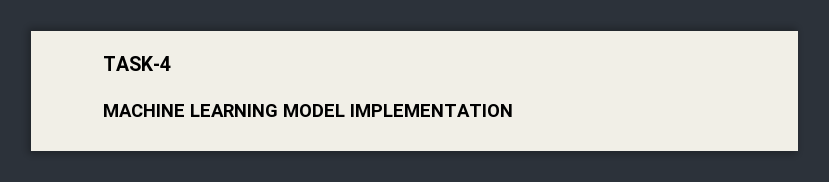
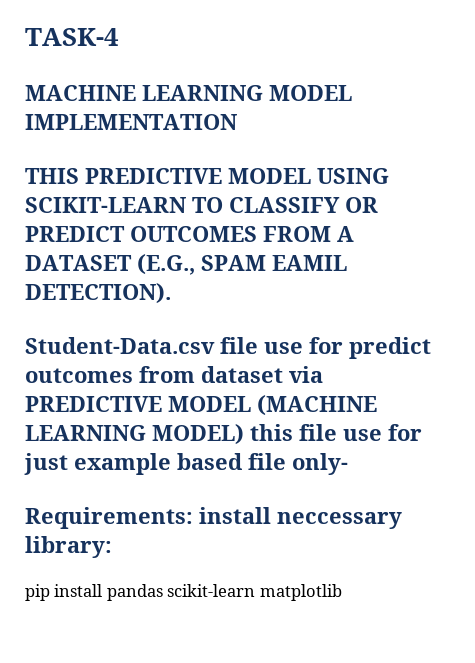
+ THIS PREDICTIVE MODEL USING SCIKIT-LEARN TO CLASSIFY OR PREDICT OUTCOMES FROM A DATASET (E.G., SPAM EAMIL DETECTION).
+ Student-Data.csv file use for predict outcomes from dataset via PREDICTIVE MODEL (MACHINE LEARNING MODEL) this file use for just example based file only-
+ Requirements: install neccessary library:
+ pip install pandas scikit-learn matplotlib

